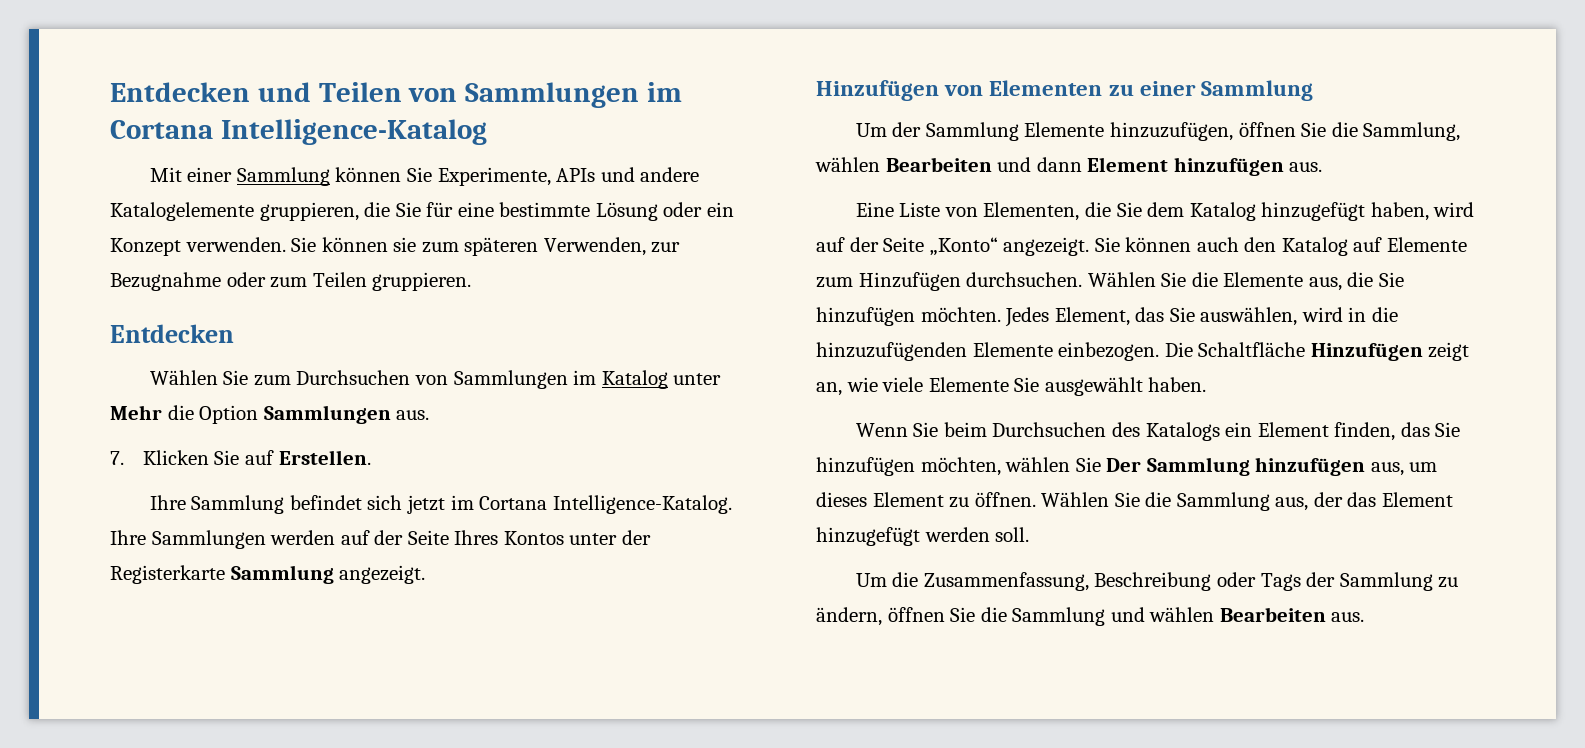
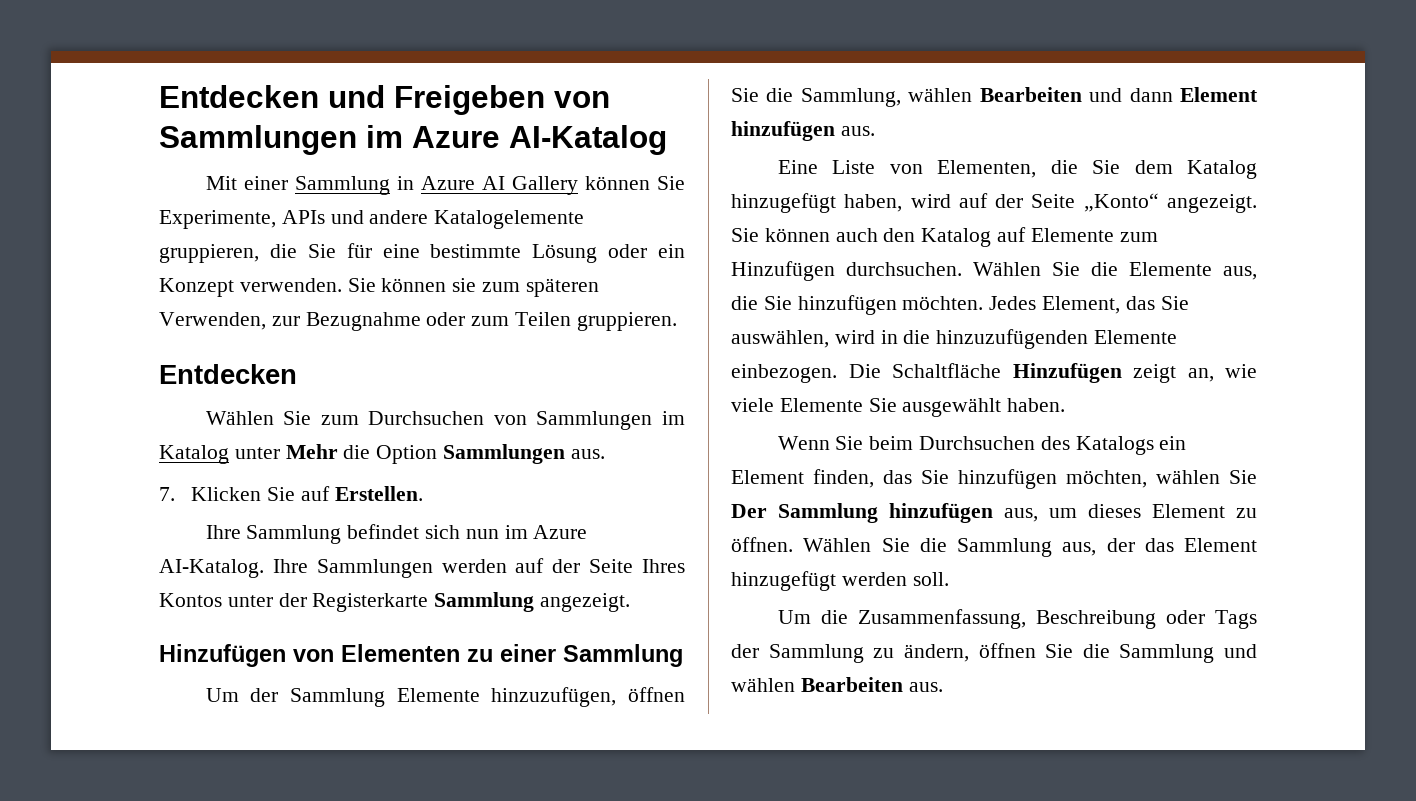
- Entdecken und Teilen von Sammlungen im Cortana Intelligence-Katalog
+ Entdecken und Freigeben von Sammlungen im Azure AI-Katalog
- Mit einer Sammlung können Sie Experimente, APIs und andere Katalogelemente gruppieren, die Sie für eine bestimmte Lösung oder ein Konzept verwenden.
+ Mit einer Sammlung in Azure AI Gallery können Sie Experimente, APIs und andere Katalogelemente gruppieren, die Sie für eine bestimmte Lösung oder ein Konzept verwenden.
- Ihre Sammlung befindet sich jetzt im Cortana Intelligence-Katalog.
+ Ihre Sammlung befindet sich nun im Azure AI-Katalog.

